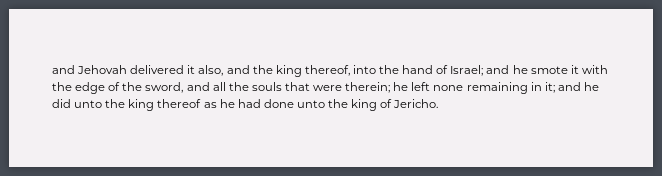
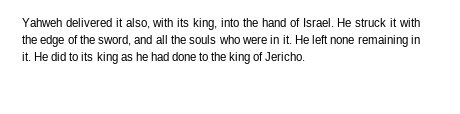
- and Jehovah delivered it also, and the king thereof, into the hand of Israel; and he smote it with the edge of the sword, and all the souls that were therein; he left none remaining in it; and he did unto the king thereof as he had done unto the king of Jericho.
+ Yahweh delivered it also, with its king, into the hand of Israel. He struck it with the edge of the sword, and all the souls who were in it. He left none remaining in it. He did to its king as he had done to the king of Jericho.

